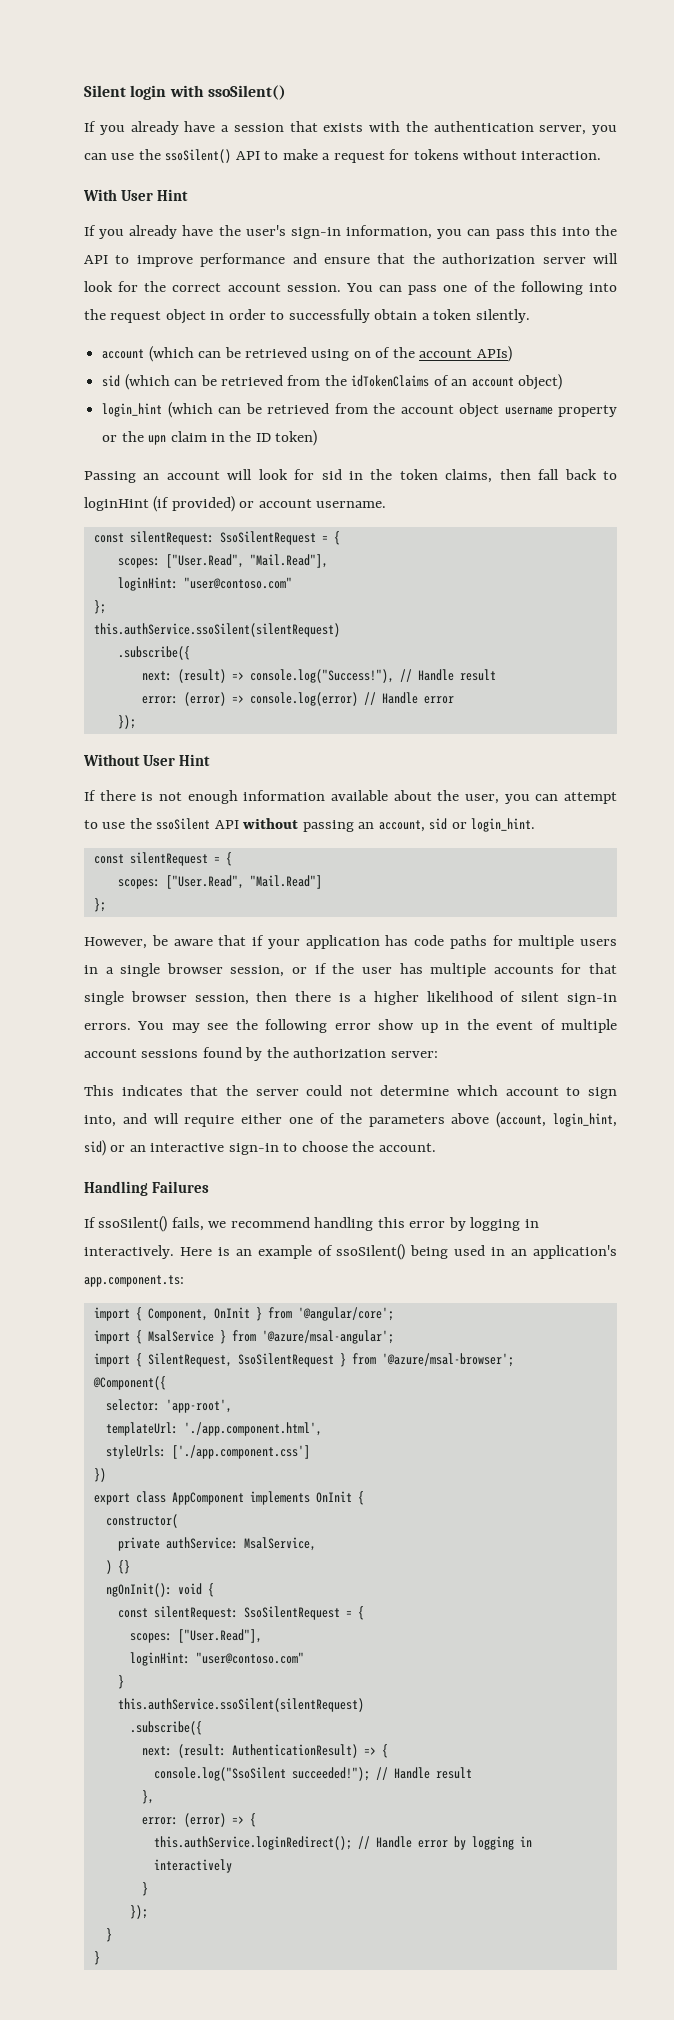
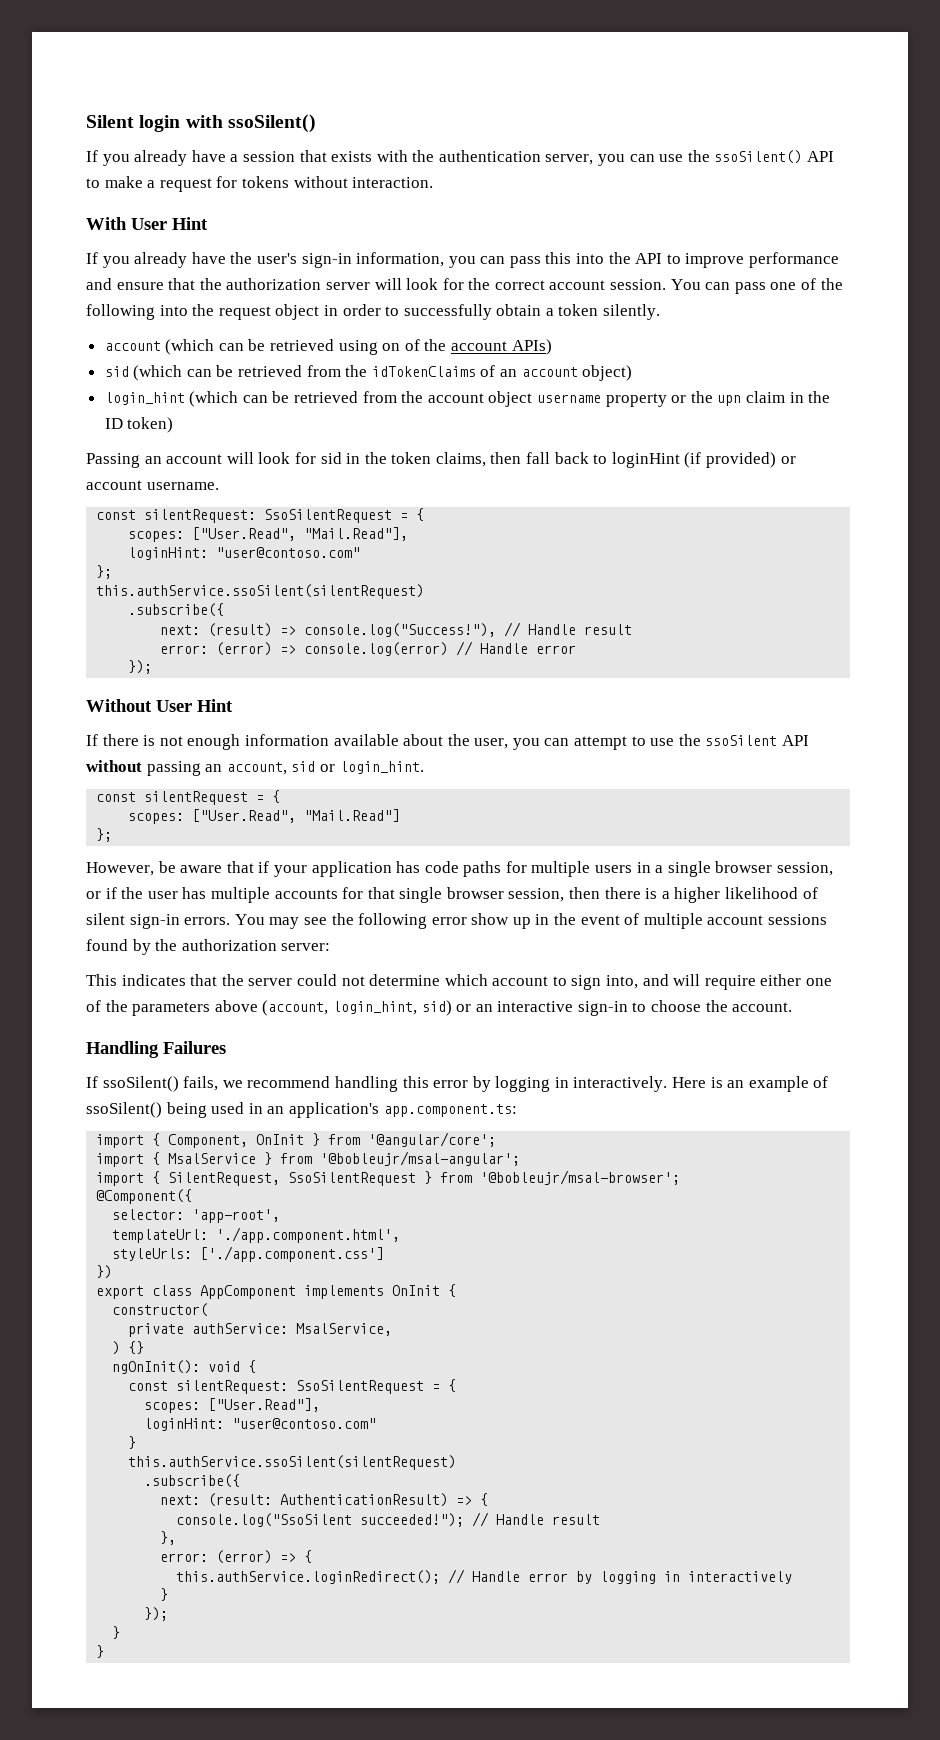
- import { MsalService } from '@azure/msal-angular';
+ import { MsalService } from '@bobleujr/msal-angular';
- import { SilentRequest, SsoSilentRequest } from '@azure/msal-browser';
+ import { SilentRequest, SsoSilentRequest } from '@bobleujr/msal-browser';

